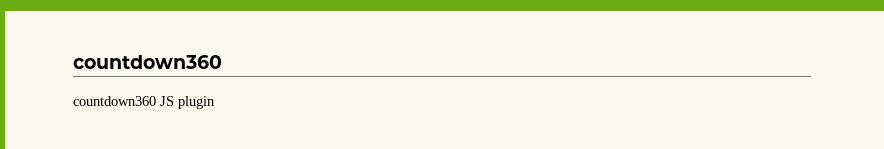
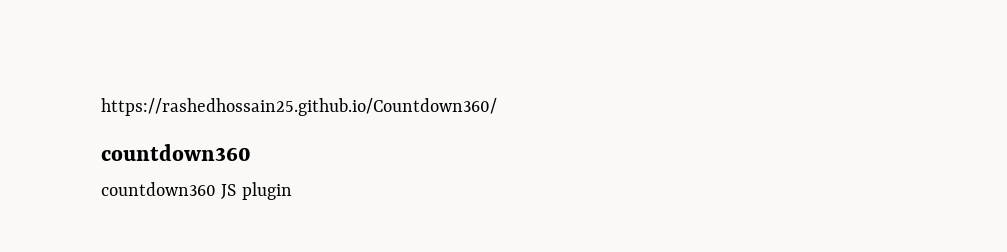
+ https://rashedhossain25.github.io/Countdown360/

